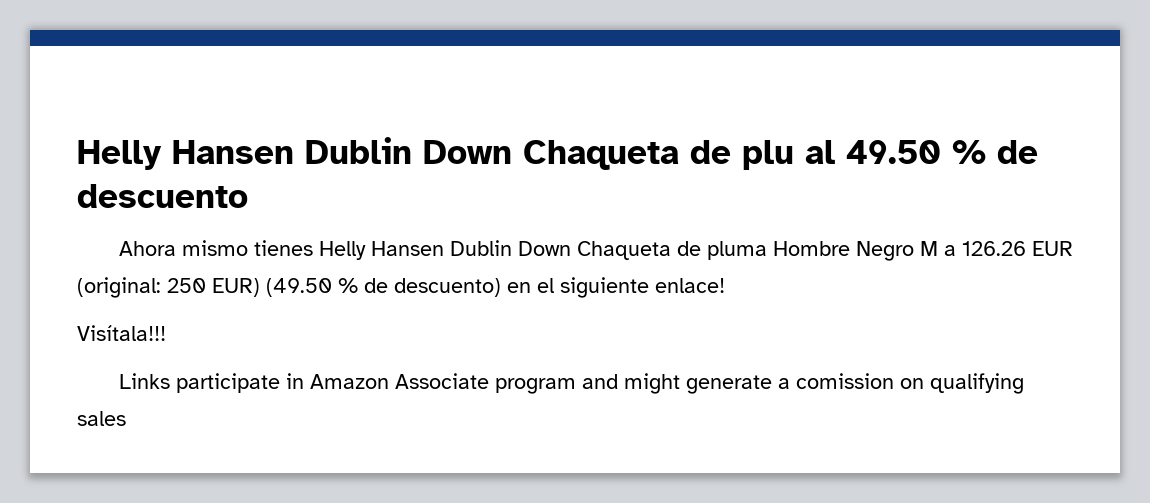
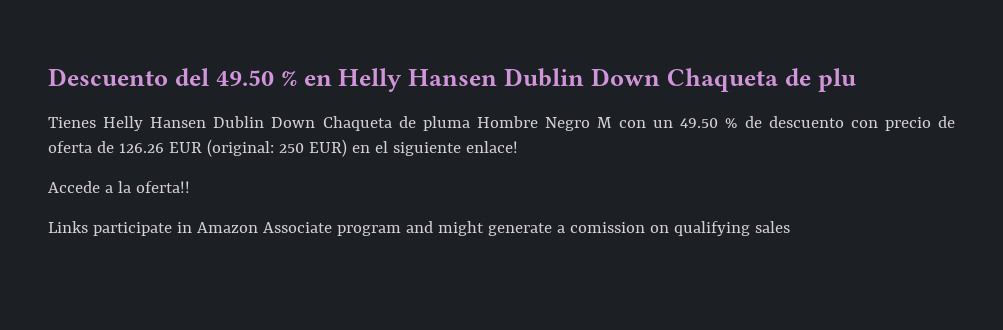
- Helly Hansen Dublin Down Chaqueta de plu al 49.50 % de descuento
- Ahora mismo tienes Helly Hansen Dublin Down Chaqueta de pluma Hombre Negro M a 126.26 EUR (original: 250 EUR) (49.50 % de descuento) en el siguiente enlace!
+ Descuento del 49.50 % en Helly Hansen Dublin Down Chaqueta de plu
+ Tienes Helly Hansen Dublin Down Chaqueta de pluma Hombre Negro M con un 49.50 % de descuento con precio de oferta de 126.26 EUR (original: 250 EUR) en el siguiente enlace!
- Visítala!!!
+ Accede a la oferta!!

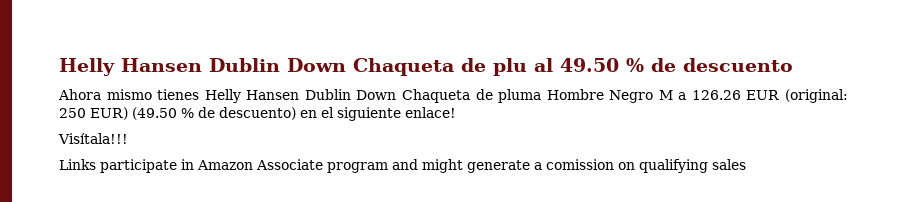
- Descuento del 49.50 % en Helly Hansen Dublin Down Chaqueta de plu
- Tienes Helly Hansen Dublin Down Chaqueta de pluma Hombre Negro M con un 49.50 % de descuento con precio de oferta de 126.26 EUR (original: 250 EUR) en el siguiente enlace!
+ Helly Hansen Dublin Down Chaqueta de plu al 49.50 % de descuento
+ Ahora mismo tienes Helly Hansen Dublin Down Chaqueta de pluma Hombre Negro M a 126.26 EUR (original: 250 EUR) (49.50 % de descuento) en el siguiente enlace!
- Accede a la oferta!!
+ Visítala!!!

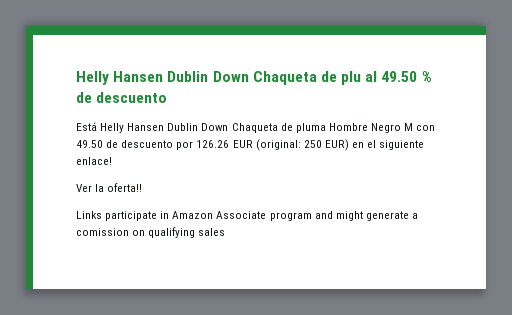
- Ahora mismo tienes Helly Hansen Dublin Down Chaqueta de pluma Hombre Negro M a 126.26 EUR (original: 250 EUR) (49.50 % de descuento) en el siguiente enlace!
+ Está Helly Hansen Dublin Down Chaqueta de pluma Hombre Negro M con 49.50 de descuento por 126.26 EUR (original: 250 EUR) en el siguiente enlace!
- Visítala!!!
+ Ver la oferta!!

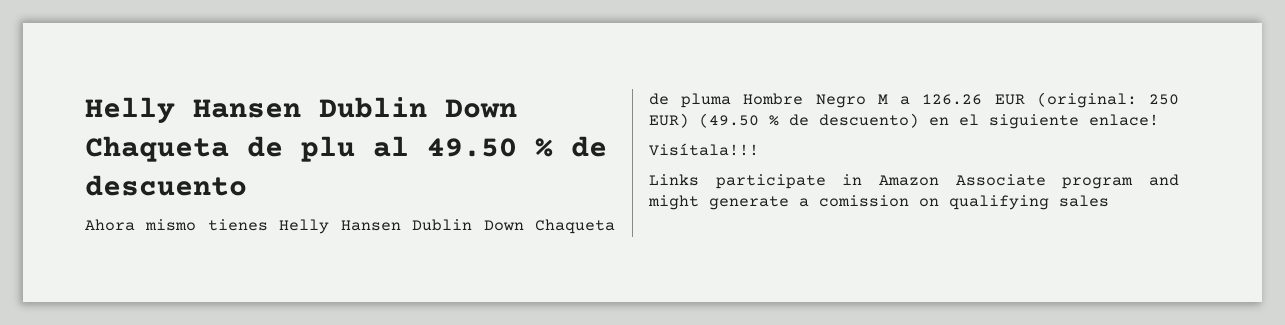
- Está Helly Hansen Dublin Down Chaqueta de pluma Hombre Negro M con 49.50 de descuento por 126.26 EUR (original: 250 EUR) en el siguiente enlace!
+ Ahora mismo tienes Helly Hansen Dublin Down Chaqueta de pluma Hombre Negro M a 126.26 EUR (original: 250 EUR) (49.50 % de descuento) en el siguiente enlace!
- Ver la oferta!!
+ Visítala!!!

